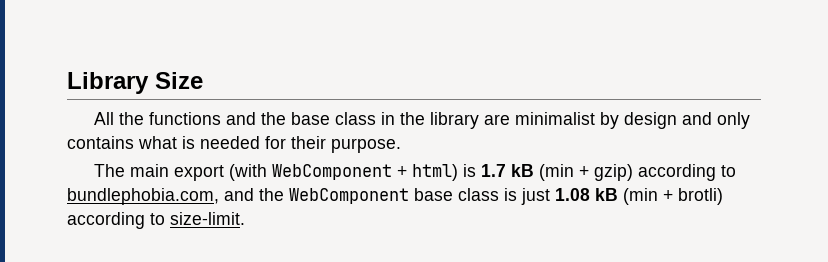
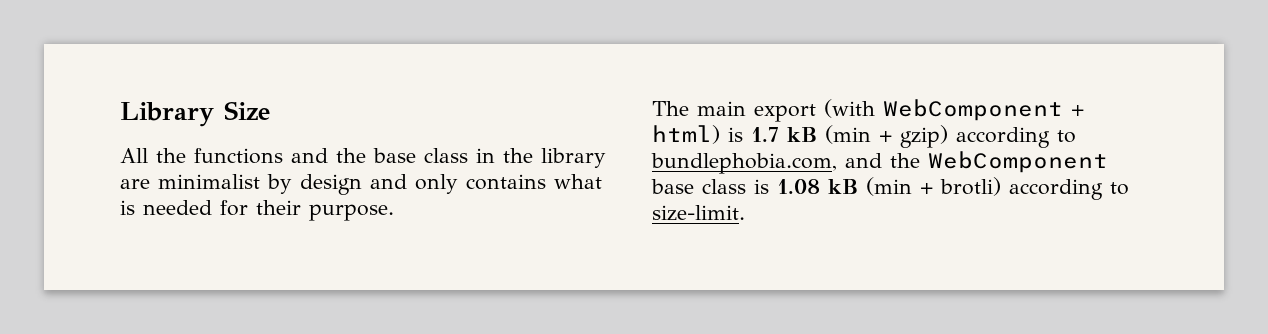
- The main export (with WebComponent + html) is 1.7 kB (min + gzip) according to bundlephobia.com, and the WebComponent base class is just 1.08 kB (min + brotli) according to size-limit.
+ The main export (with WebComponent + html) is 1.7 kB (min + gzip) according to bundlephobia.com, and the WebComponent base class is 1.08 kB (min + brotli) according to size-limit.

